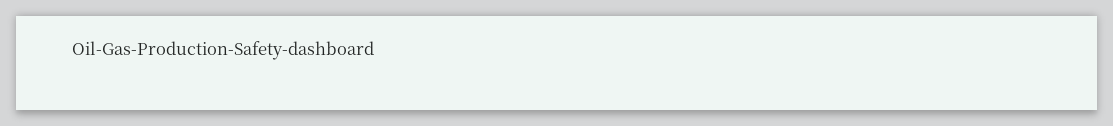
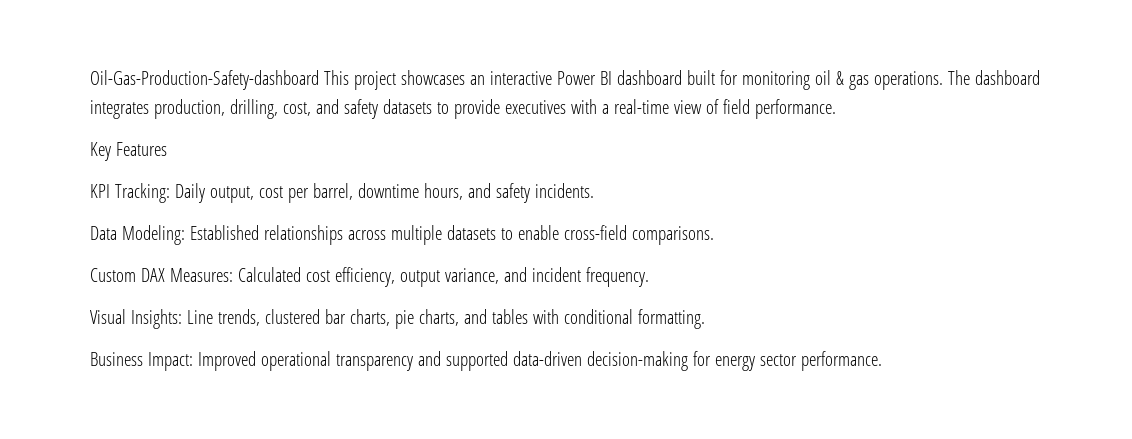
- Oil-Gas-Production-Safety-dashboard
+ Oil-Gas-Production-Safety-dashboard This project showcases an interactive Power BI dashboard built for monitoring oil & gas operations. The dashboard integrates production, drilling, cost, and safety datasets to provide executives with a real-time view of field performance.
+ Key Features
+ KPI Tracking: Daily output, cost per barrel, downtime hours, and safety incidents.
+ Data Modeling: Established relationships across multiple datasets to enable cross-field comparisons.
+ Custom DAX Measures: Calculated cost efficiency, output variance, and incident frequency.
+ Visual Insights: Line trends, clustered bar charts, pie charts, and tables with conditional formatting.
+ Business Impact: Improved operational transparency and supported data-driven decision-making for energy sector performance.

